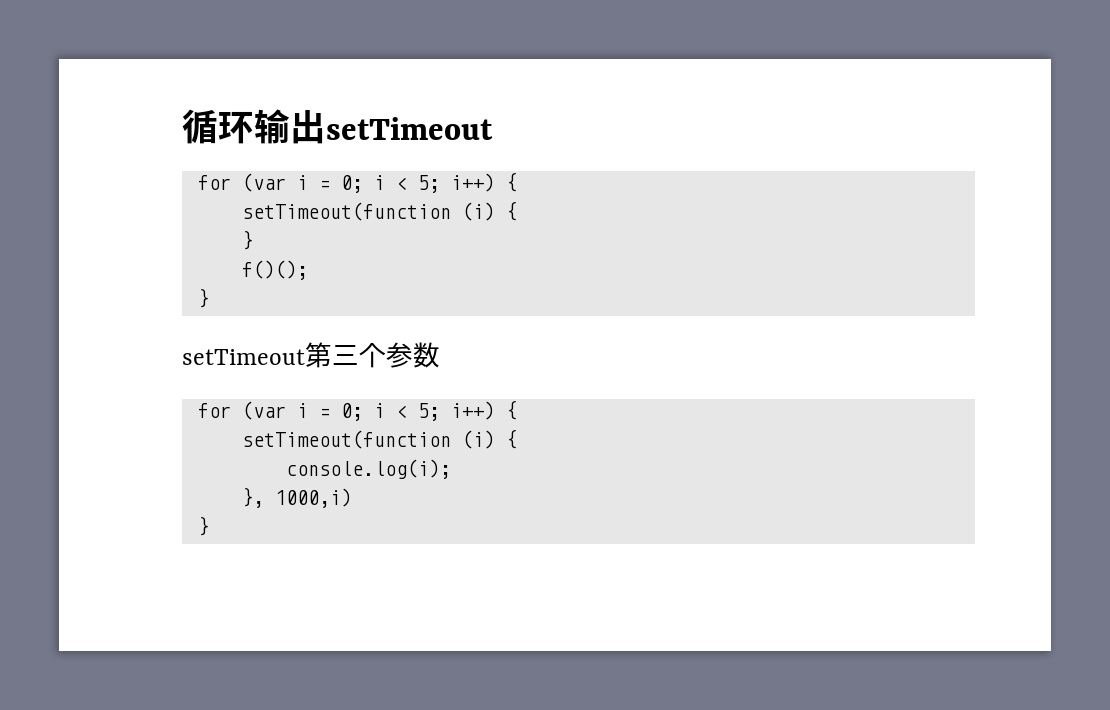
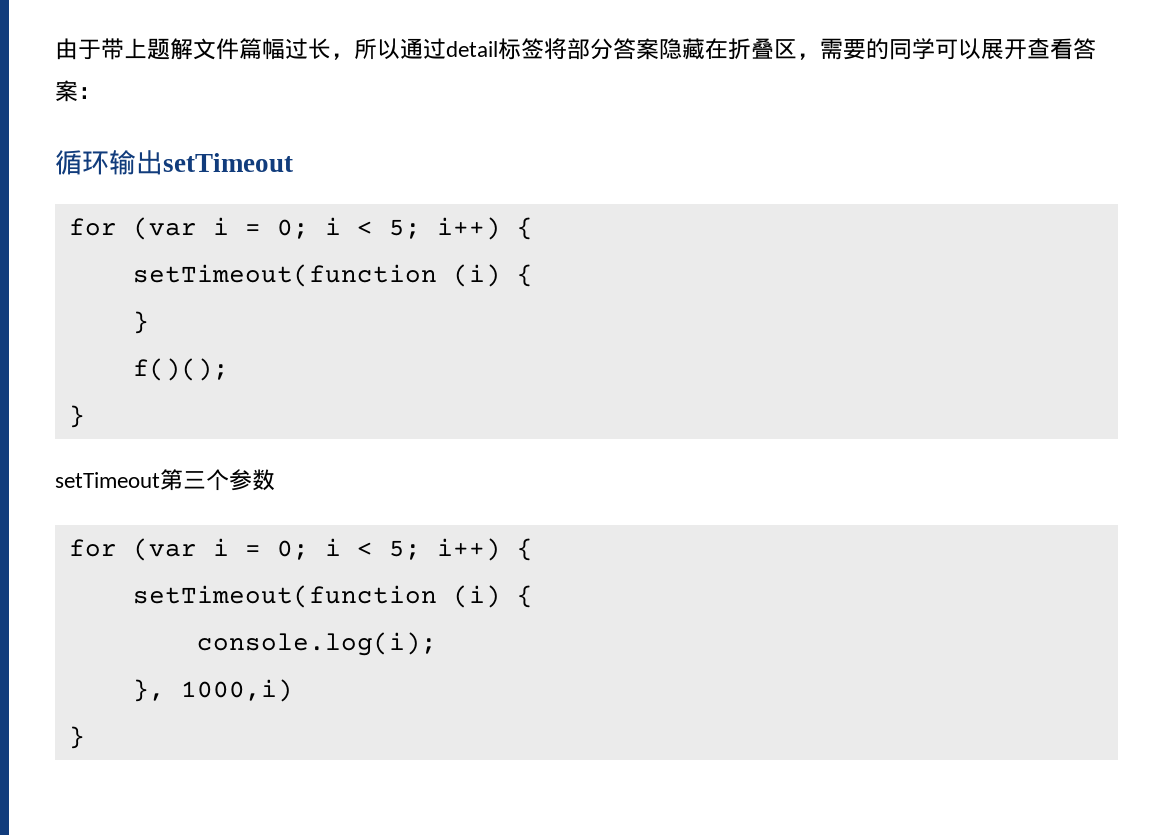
+ 由于带上题解文件篇幅过长，所以通过detail标签将部分答案隐藏在折叠区，需要的同学可以展开查看答案：

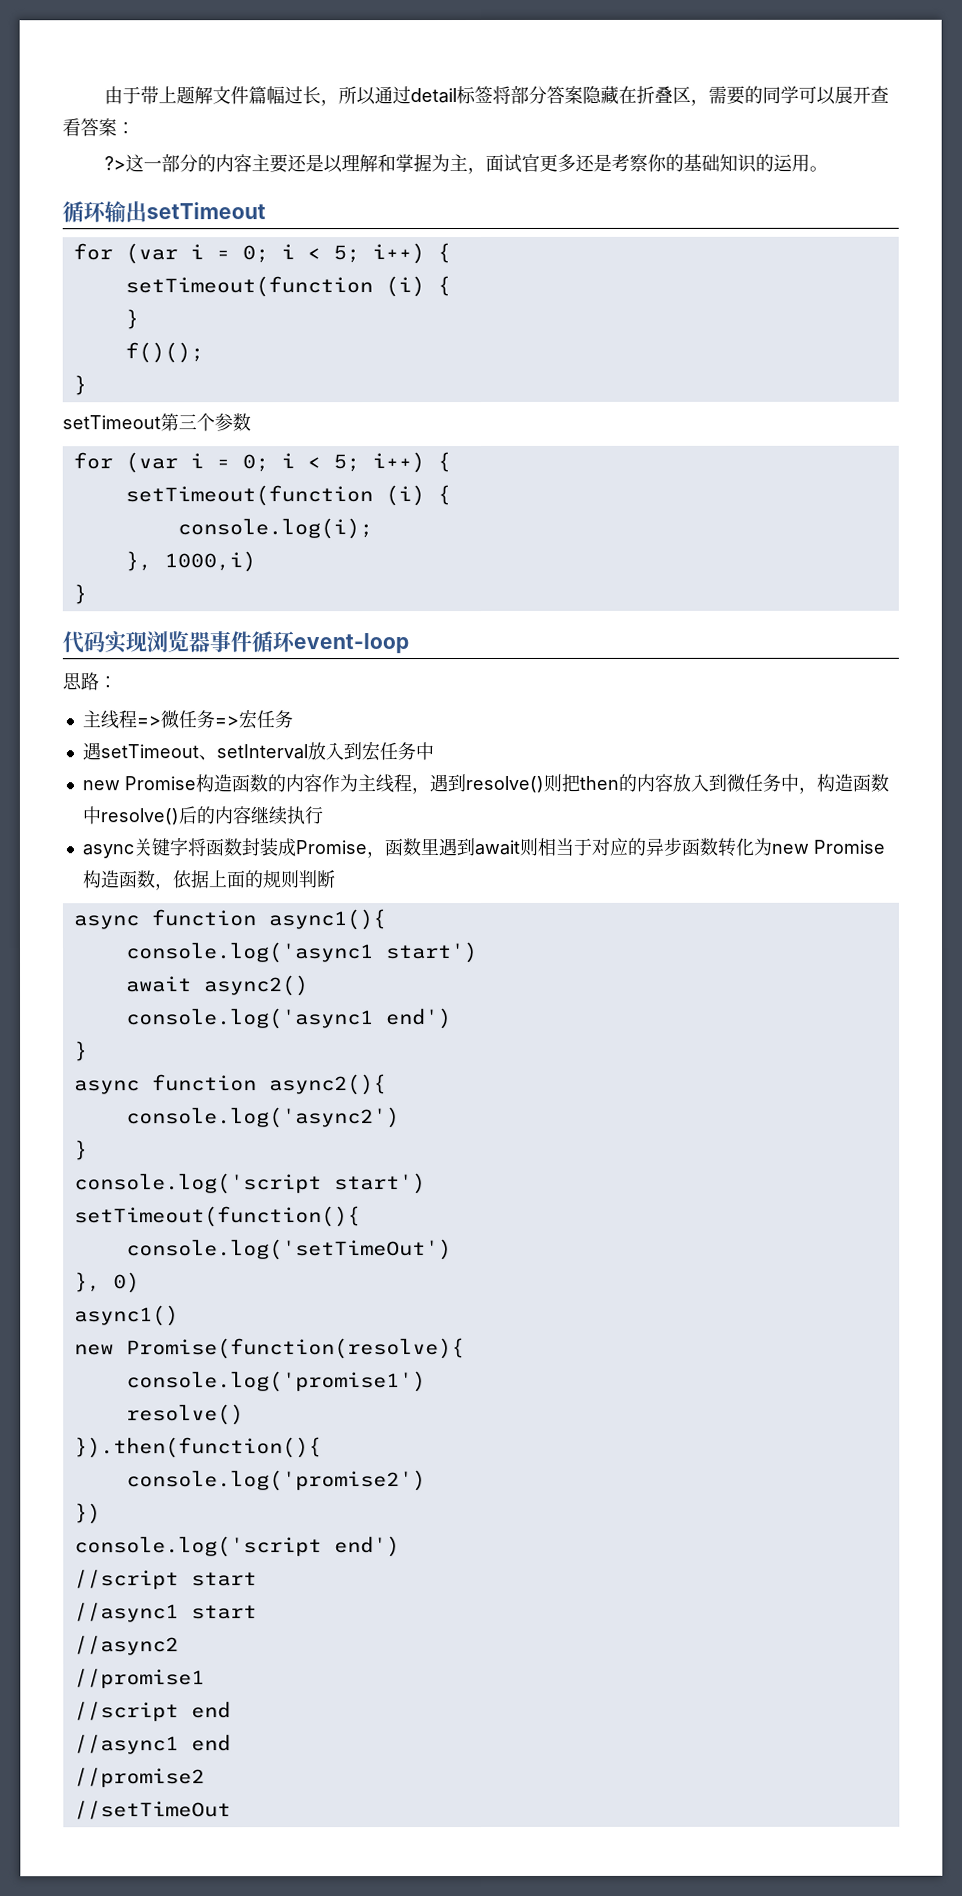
+ ?>这一部分的内容主要还是以理解和掌握为主，面试官更多还是考察你的基础知识的运用。
+ 代码实现浏览器事件循环event-loop
+ 思路：
+ 主线程=>微任务=>宏任务
+ 遇setTimeout、setInterval放入到宏任务中
+ new Promise构造函数的内容作为主线程，遇到resolve()则把then的内容放入到微任务中，构造函数中resolve()后的内容继续执行
+ async关键字将函数封装成Promise，函数里遇到await则相当于对应的异步函数转化为new Promise构造函数，依据上面的规则判断
+ async function async1(){
+ console.log('async1 start')
+ await async2()
+ console.log('async1 end')
+ }
+ async function async2(){
+ console.log('async2')
+ }
+ console.log('script start')
+ setTimeout(function(){
+ console.log('setTimeOut')
+ }, 0)
+ async1()
+ new Promise(function(resolve){
+ console.log('promise1')
+ resolve()
+ }).then(function(){
+ console.log('promise2')
+ })
+ console.log('script end')
+ //script start
+ //async1 start
+ //async2
+ //promise1
+ //script end
+ //async1 end
+ //promise2
+ //setTimeOut

